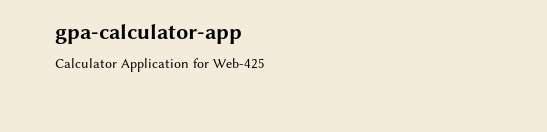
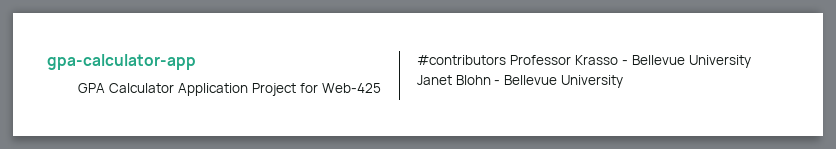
- Calculator Application for Web-425
+ GPA Calculator Application Project for Web-425 #contributors Professor Krasso - Bellevue University Janet Blohn - Bellevue University

